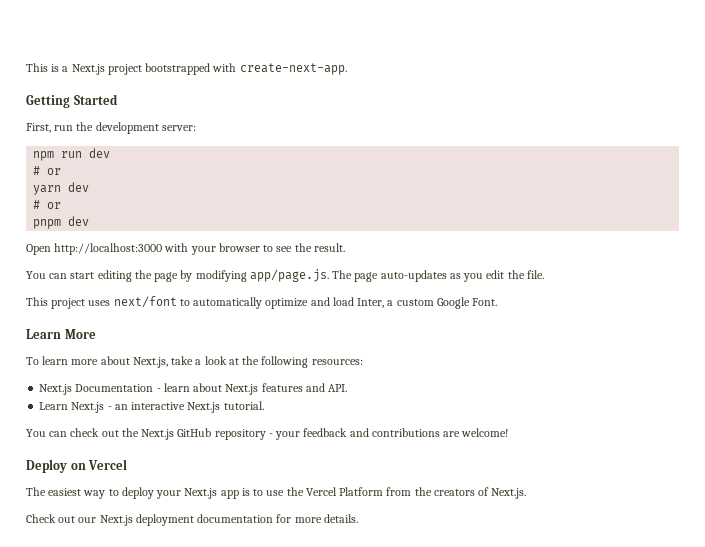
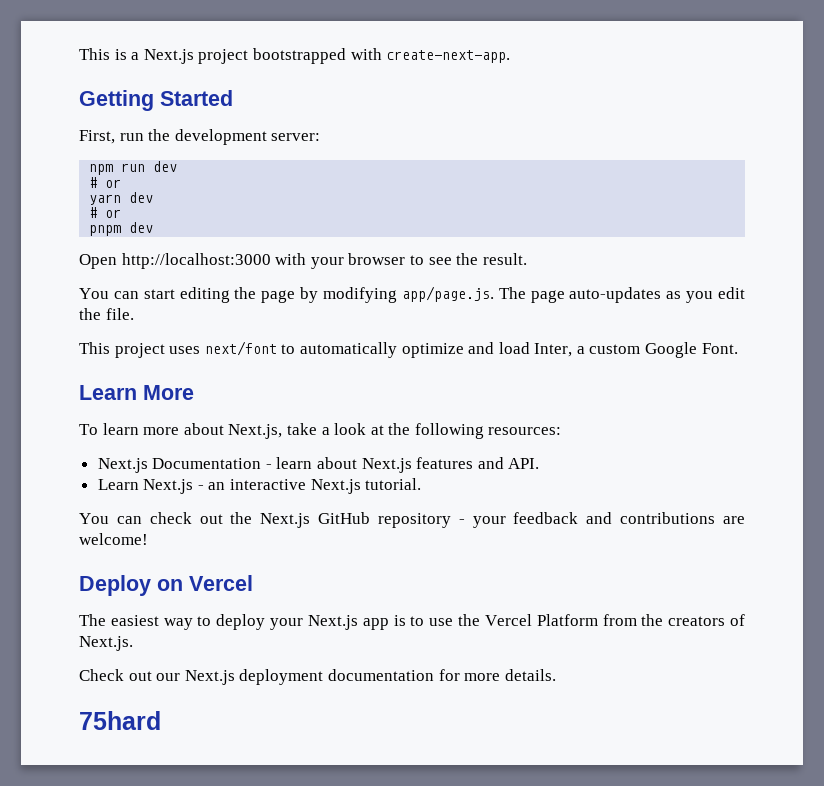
+ 75hard

